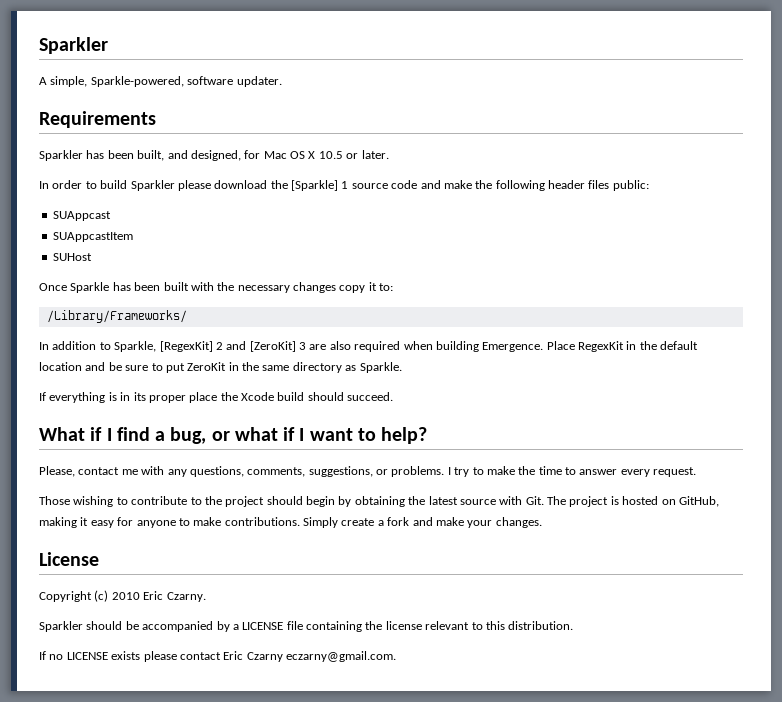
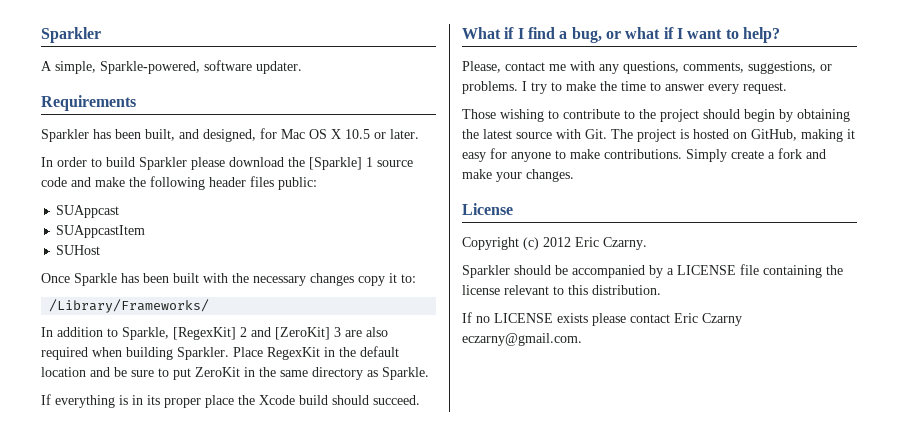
- In addition to Sparkle, [RegexKit] 2 and [ZeroKit] 3 are also required when building Emergence.
+ In addition to Sparkle, [RegexKit] 2 and [ZeroKit] 3 are also required when building Sparkler.
- Copyright (c) 2010 Eric Czarny.
+ Copyright (c) 2012 Eric Czarny.

